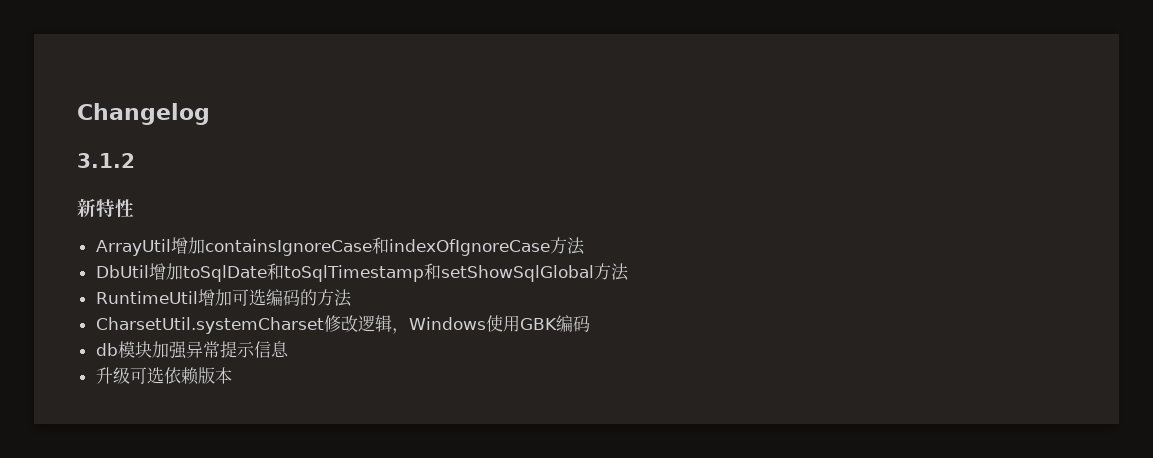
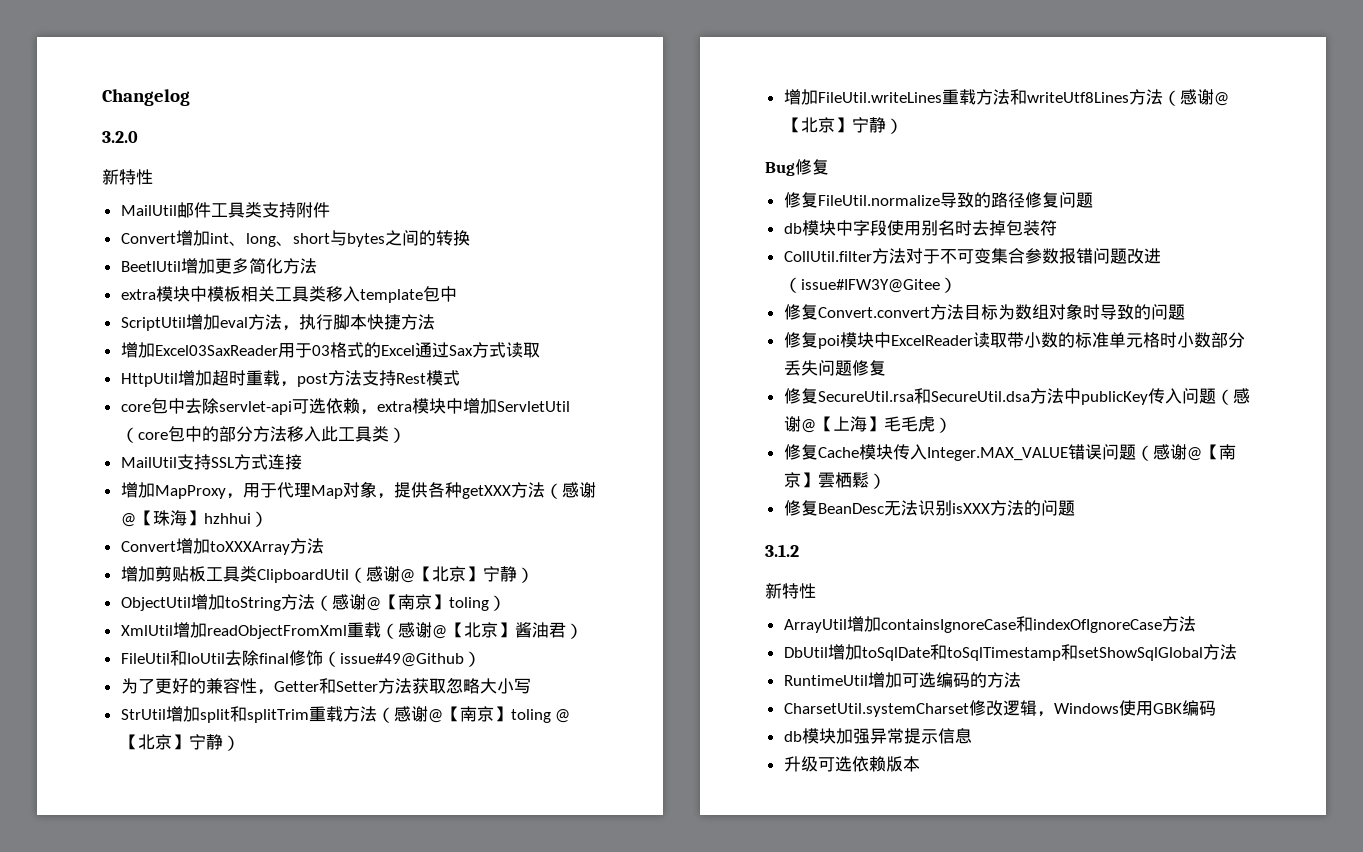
+ 3.2.0
+ 新特性
+ MailUtil邮件工具类支持附件
+ Convert增加int、long、short与bytes之间的转换
+ BeetlUtil增加更多简化方法
+ extra模块中模板相关工具类移入template包中
+ ScriptUtil增加eval方法，执行脚本快捷方法
+ 增加Excel03SaxReader用于03格式的Excel通过Sax方式读取
+ HttpUtil增加超时重载，post方法支持Rest模式
+ core包中去除servlet-api可选依赖，extra模块中增加ServletUtil（core包中的部分方法移入此工具类）
+ MailUtil支持SSL方式连接
+ 增加MapProxy，用于代理Map对象，提供各种getXXX方法（感谢@【珠海】hzhhui）
+ Convert增加toXXXArray方法
+ 增加剪贴板工具类ClipboardUtil（感谢@【北京】宁静）
+ ObjectUtil增加toString方法（感谢@【南京】toling）
+ XmlUtil增加readObjectFromXml重载（感谢@【北京】酱油君）
+ FileUtil和IoUtil去除final修饰（issue#49@Github）
+ 为了更好的兼容性，Getter和Setter方法获取忽略大小写
+ StrUtil增加split和splitTrim重载方法（感谢@【南京】toling @【北京】宁静）
+ 增加FileUtil.writeLines重载方法和writeUtf8Lines方法（感谢@【北京】宁静）
+ Bug修复
+ 修复FileUtil.normalize导致的路径修复问题
+ db模块中字段使用别名时去掉包装符
+ CollUtil.filter方法对于不可变集合参数报错问题改进（issue#IFW3Y@Gitee）
+ 修复Convert.convert方法目标为数组对象时导致的问题
+ 修复poi模块中ExcelReader读取带小数的标准单元格时小数部分丢失问题修复
+ 修复SecureUtil.rsa和SecureUtil.dsa方法中publicKey传入问题（感谢@【上海】毛毛虎）
+ 修复Cache模块传入Integer.MAX_VALUE错误问题（感谢@【南京】雲栖鬆）
+ 修复BeanDesc无法识别isXXX方法的问题

